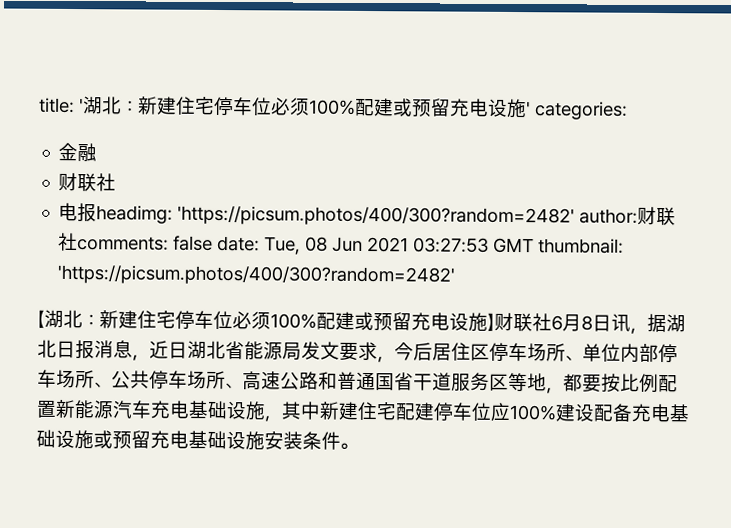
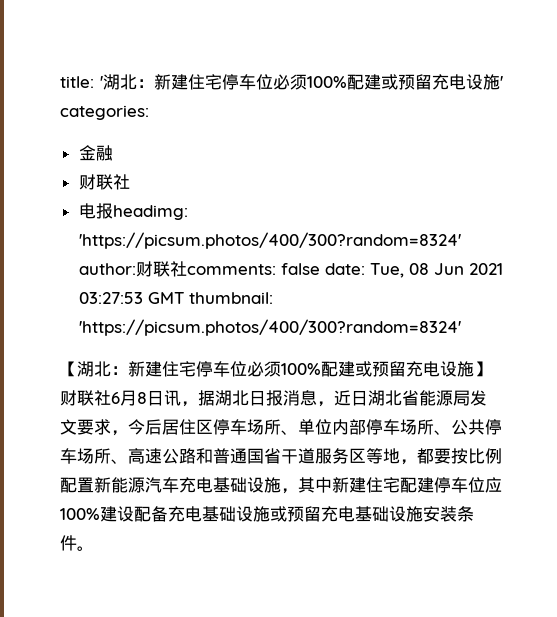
- 电报headimg: 'https://picsum.photos/400/300?random=2482' author:财联社comments: false date: Tue, 08 Jun 2021 03:27:53 GMT thumbnail: 'https://picsum.photos/400/300?random=2482'
+ 电报headimg: 'https://picsum.photos/400/300?random=8324' author:财联社comments: false date: Tue, 08 Jun 2021 03:27:53 GMT thumbnail: 'https://picsum.photos/400/300?random=8324'

